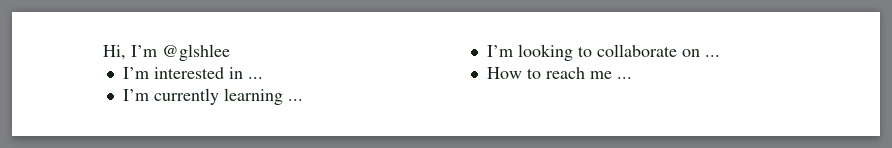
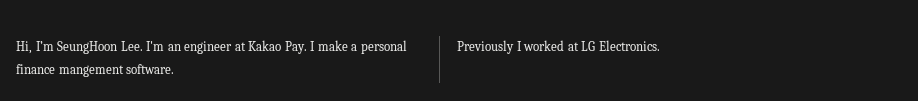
- Hi, I’m @glshlee
- I’m interested in ...
- I’m currently learning ...
- I’m looking to collaborate on ...
- How to reach me ...
+ Hi, I’m SeungHoon Lee. I'm an engineer at Kakao Pay. I make a personal finance mangement software.
+ Previously I worked at LG Electronics.

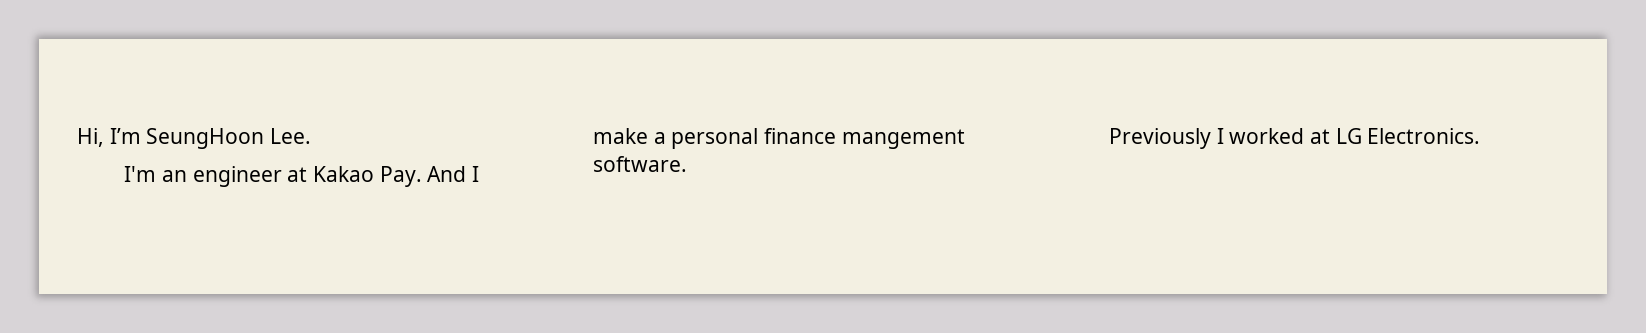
- Hi, I’m SeungHoon Lee. I'm an engineer at Kakao Pay. I make a personal finance mangement software.
+ Hi, I’m SeungHoon Lee.
+ I'm an engineer at Kakao Pay. And I make a personal finance mangement software.

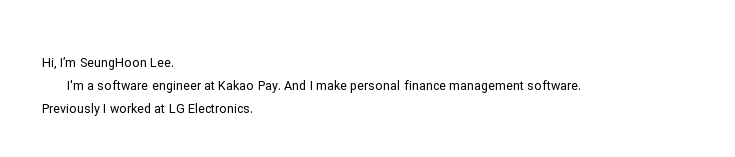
- I'm an engineer at Kakao Pay. And I make a personal finance mangement software.
+ I'm a software engineer at Kakao Pay. And I make personal finance management software.

